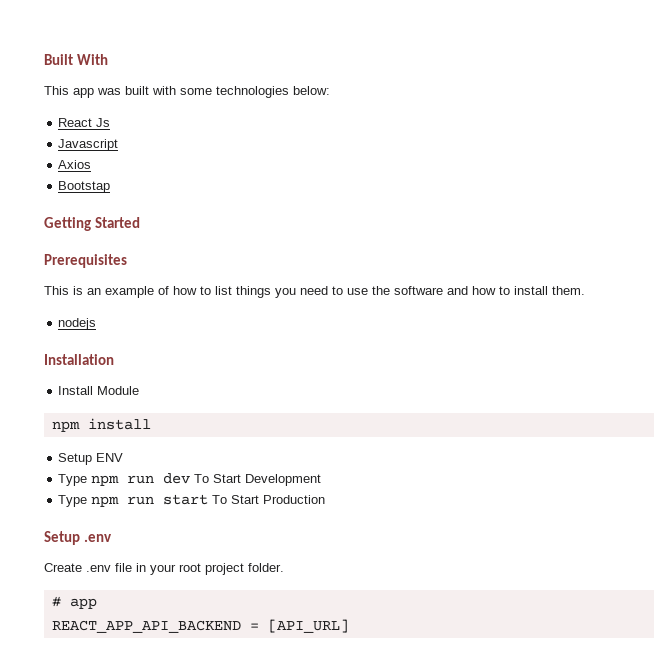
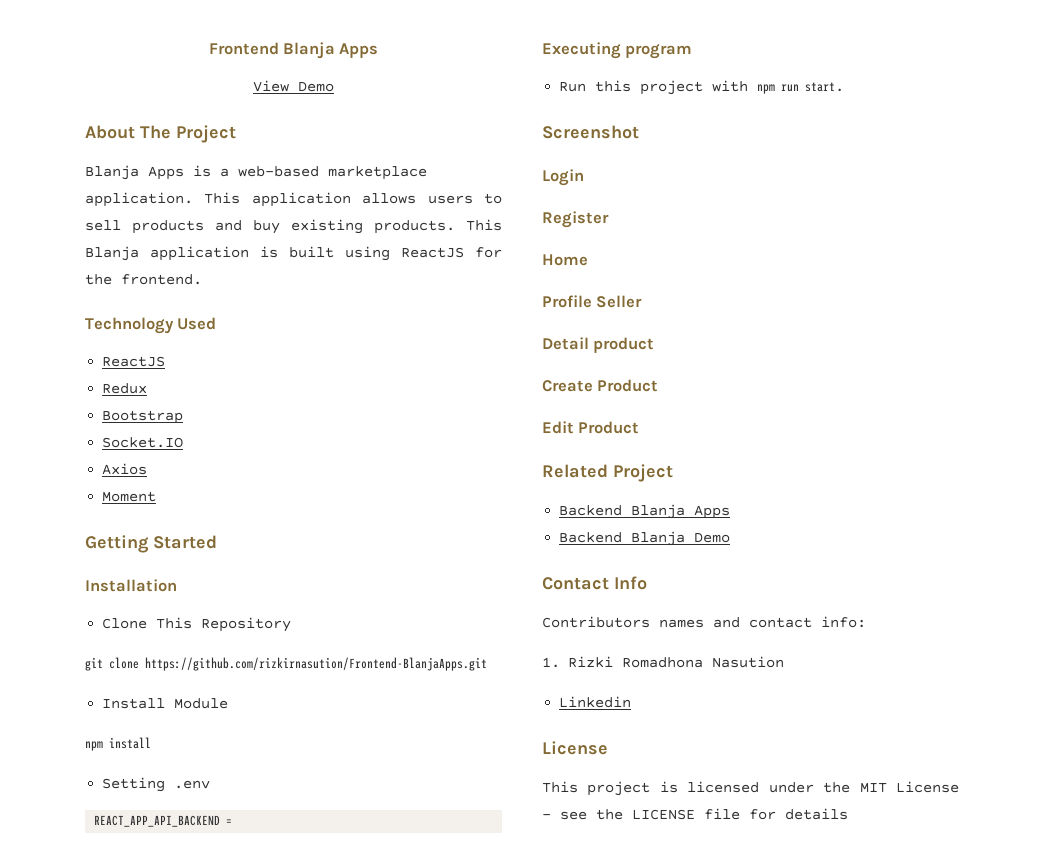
- Built With
- This app was built with some technologies below:
- React Js
- Javascript
+ Frontend Blanja Apps
+ View Demo
+ About The Project
+ Blanja Apps is a web-based marketplace application. This application allows users to sell products and buy existing products. This Blanja application is built using ReactJS for the frontend.
+ Technology Used
+ ReactJS
+ Redux
+ Bootstrap
+ Socket.IO
- Bootstap
+ Moment
- Prerequisites
- This is an example of how to list things you need to use the software and how to install them.
- nodejs
  Installation
+ Clone This Repository
+ git clone https://github.com/rizkirnasution/Frontend-BlanjaApps.git
  Install Module
  npm install
- Setup ENV
- Type npm run dev To Start Development
- Type npm run start To Start Production
- Setup .env
- Create .env file in your root project folder.
- # app
- REACT_APP_API_BACKEND = [API_URL]
+ Setting .env
+ REACT_APP_API_BACKEND =
+ Executing program
+ Run this project with npm run start.
+ Screenshot
+ Login
+ Register
+ Home
+ Profile Seller
+ Detail product
+ Create Product
+ Edit Product
+ Related Project
+ Backend Blanja Apps
+ Backend Blanja Demo
+ Contact Info
+ Contributors names and contact info:
+ 1. Rizki Romadhona Nasution
+ Linkedin
+ License
+ This project is licensed under the MIT License - see the LICENSE file for details

